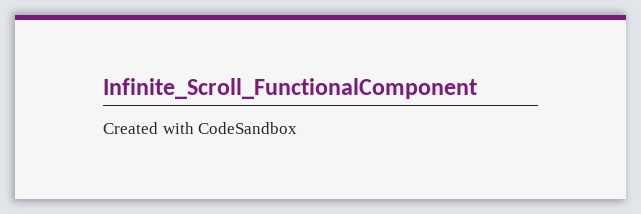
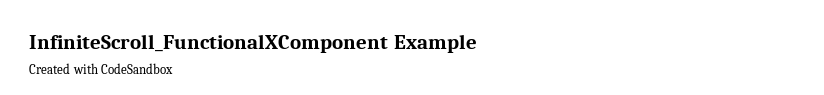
- Infinite_Scroll_FunctionalComponent
+ InfiniteScroll_FunctionalXComponent Example

